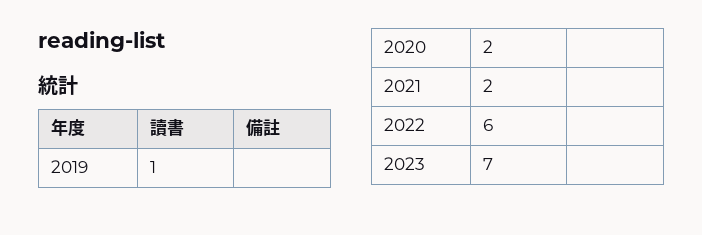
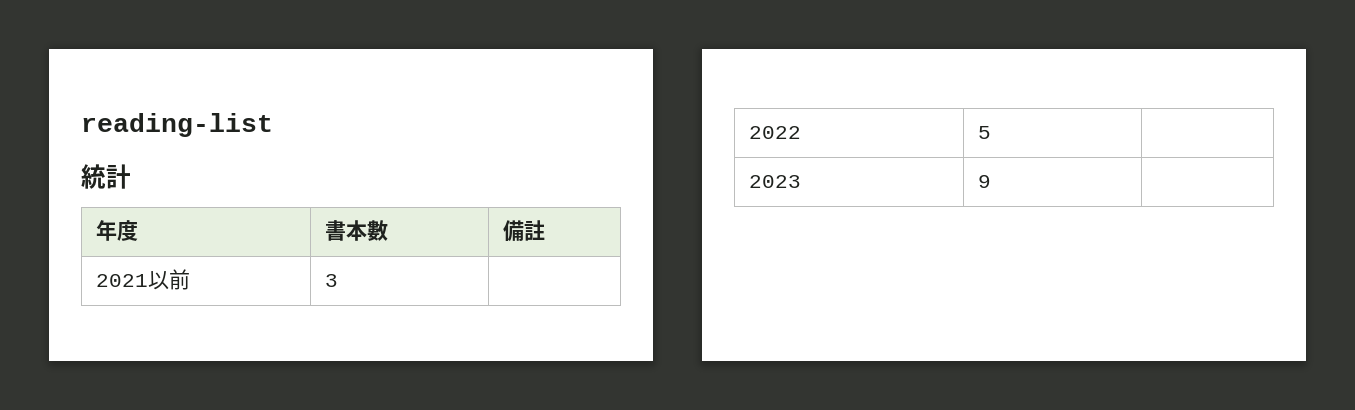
- 年度 | 讀書 | 備註
+ 年度 | 書本數 | 備註
- 2019 | 1 |
- 2020 | 2 |
- 2021 | 2 |
+ 2021以前 | 3 |
- 2022 | 6 |
+ 2022 | 5 |
- 2023 | 7 |
+ 2023 | 9 |

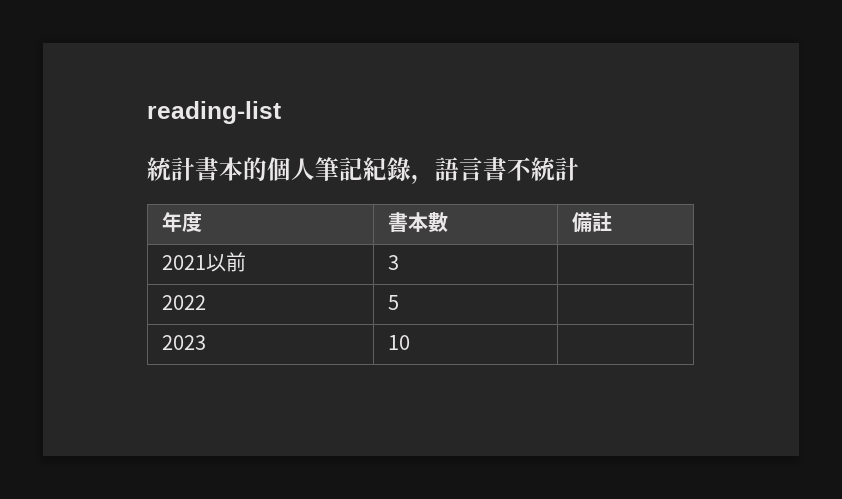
- 統計
+ 統計書本的個人筆記紀錄，語言書不統計
- 2023 | 9 |
+ 2023 | 10 |

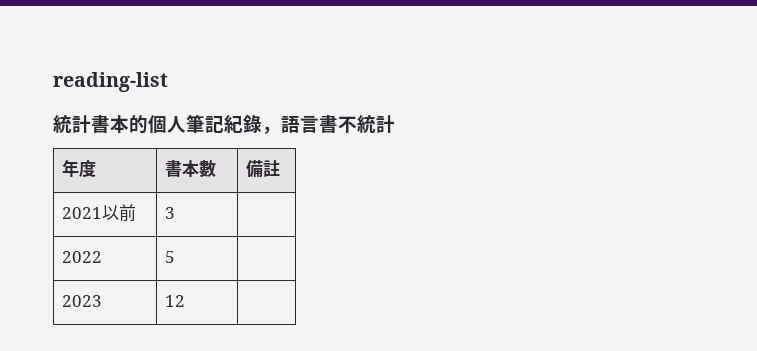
- 2023 | 10 |
+ 2023 | 12 |

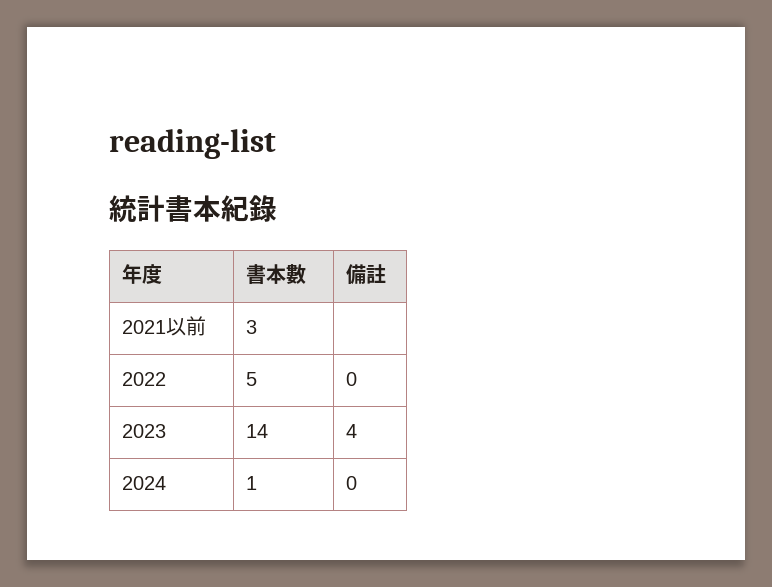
- 統計書本的個人筆記紀錄，語言書不統計
+ 統計書本紀錄
- 2022 | 5 |
+ 2022 | 5 | 0
- 2023 | 12 |
+ 2023 | 14 | 4
+ 2024 | 1 | 0

